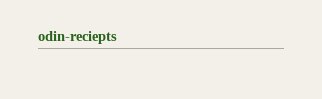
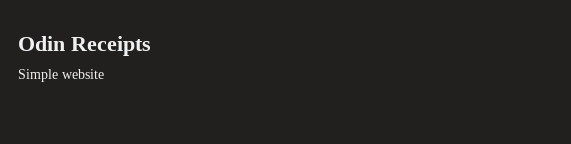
- odin-reciepts
+ Odin Receipts
+ Simple website

